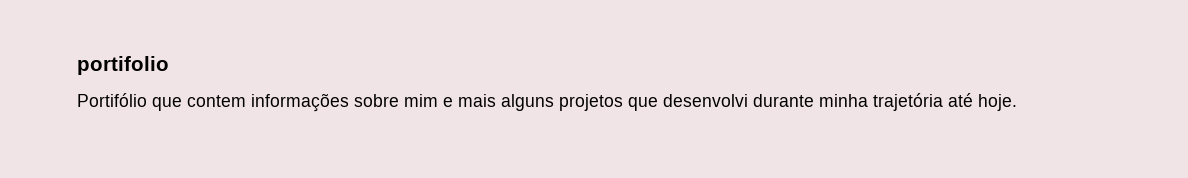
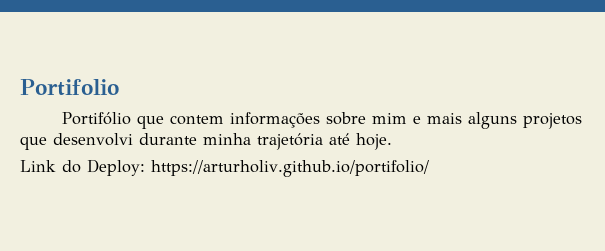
- portifolio
+ Portifolio
+ Link do Deploy: https://arturholiv.github.io/portifolio/

